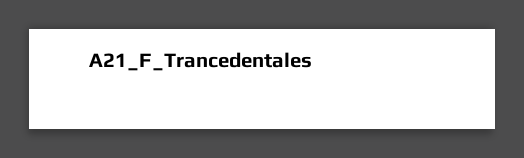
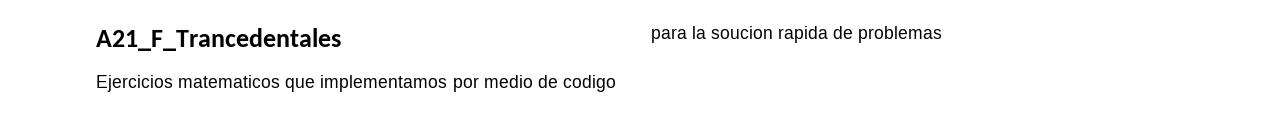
+ Ejercicios matematicos que implementamos por medio de codigo para la soucion rapida de problemas

